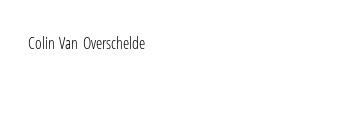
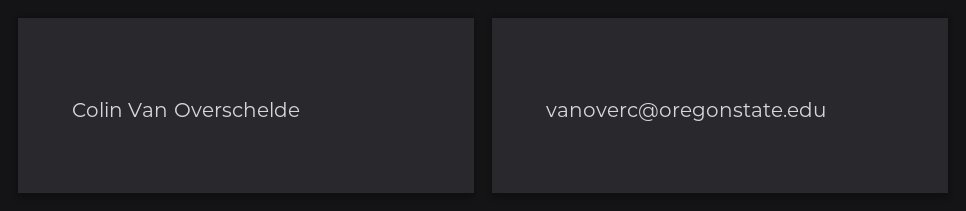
- Colin Van Overschelde
+ Colin Van Overschelde vanoverc@oregonstate.edu

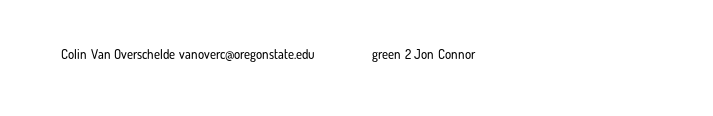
- Colin Van Overschelde vanoverc@oregonstate.edu
+ Colin Van Overschelde vanoverc@oregonstate.edu green 2 Jon Connor

